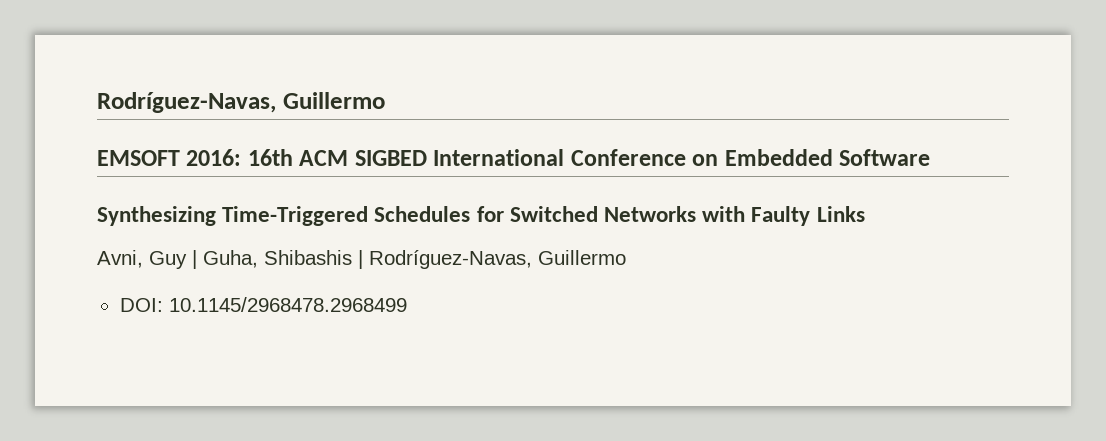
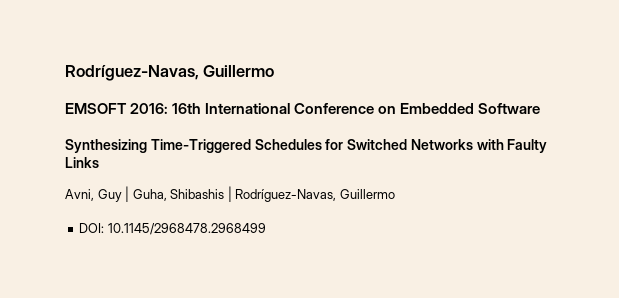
- EMSOFT 2016: 16th ACM SIGBED International Conference on Embedded Software
+ EMSOFT 2016: 16th International Conference on Embedded Software

